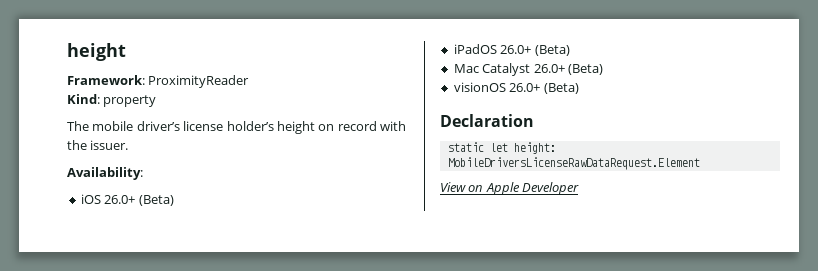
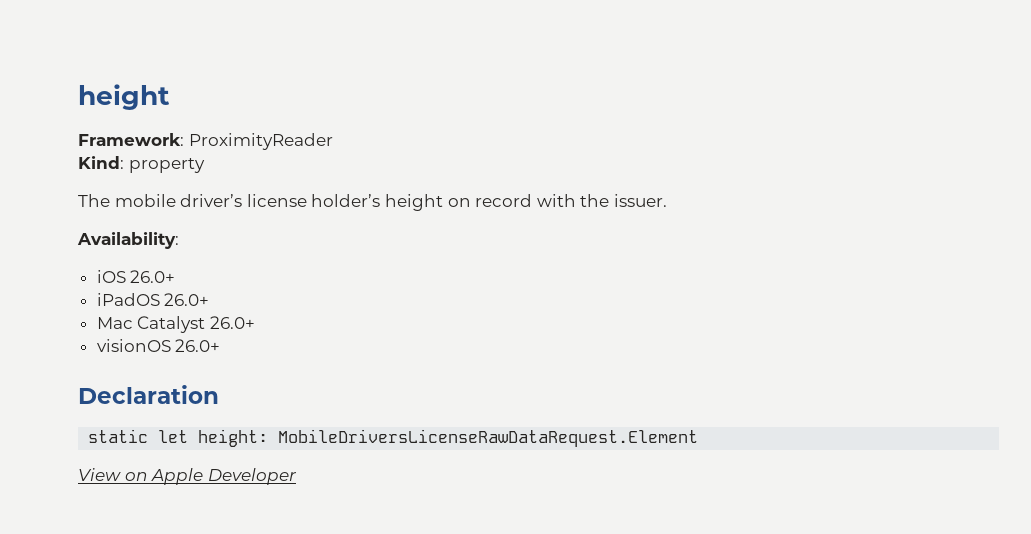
- iOS 26.0+ (Beta)
+ iOS 26.0+
- iPadOS 26.0+ (Beta)
+ iPadOS 26.0+
- Mac Catalyst 26.0+ (Beta)
+ Mac Catalyst 26.0+
- visionOS 26.0+ (Beta)
+ visionOS 26.0+

